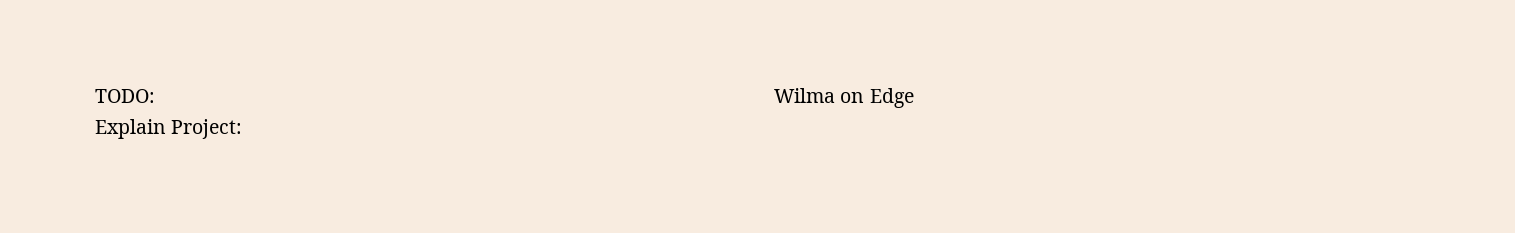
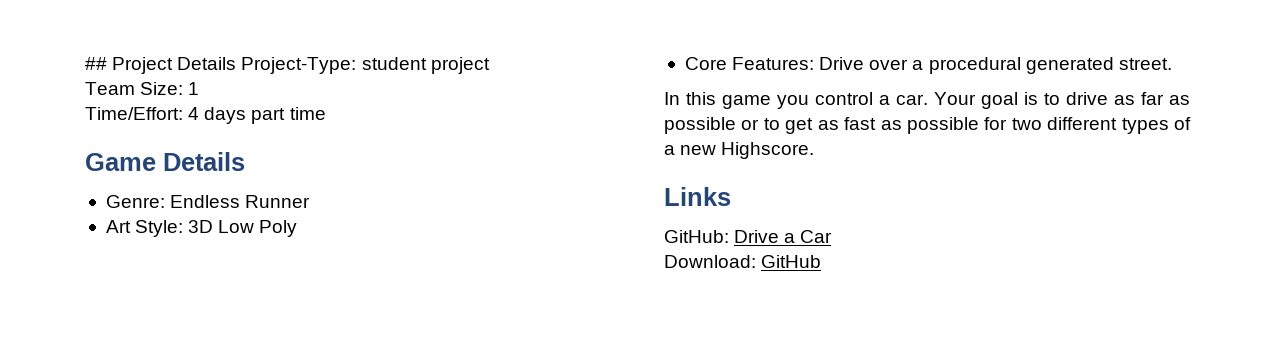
- TODO:
- Explain Project:
- Wilma on Edge
+ ## Project Details Project-Type: student project
+ Team Size: 1
+ Time/Effort: 4 days part time
+ Game Details
+ Genre: Endless Runner
+ Art Style: 3D Low Poly
+ Core Features: Drive over a procedural generated street.
+ In this game you control a car. Your goal is to drive as far as possible or to get as fast as possible for two different types of a new Highscore.
+ Links
+ GitHub: Drive a Car
+ Download: GitHub

